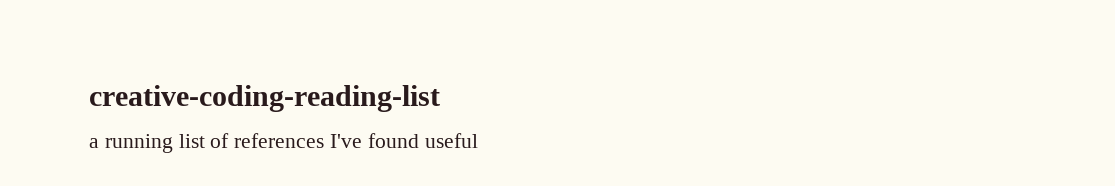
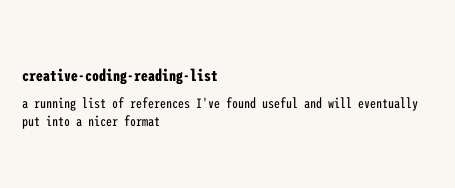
- a running list of references I've found useful
+ a running list of references I've found useful and will eventually put into a nicer format

